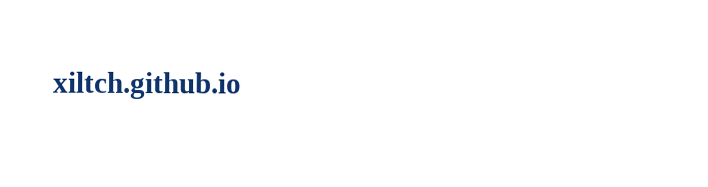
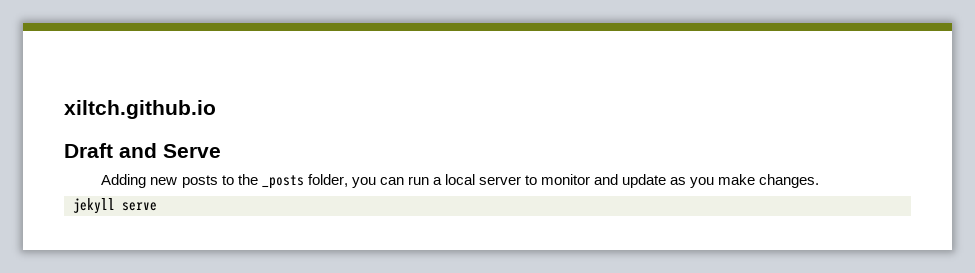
+ Draft and Serve
+ Adding new posts to the _posts folder, you can run a local server to monitor and update as you make changes.
+ jekyll serve

